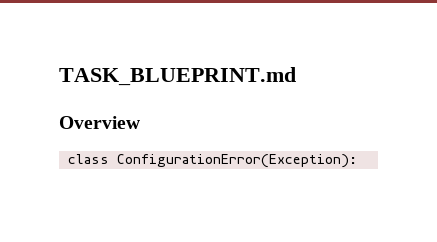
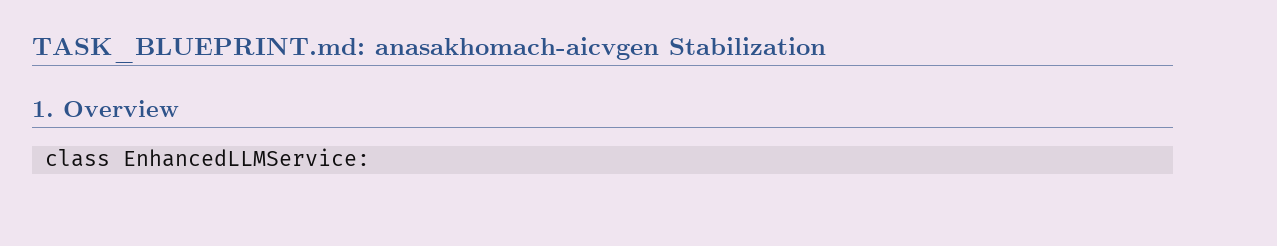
- TASK_BLUEPRINT.md
- Overview
+ TASK_BLUEPRINT.md: anasakhomach-aicvgen Stabilization
+ 1. Overview
- class ConfigurationError(Exception):
+ class EnhancedLLMService:

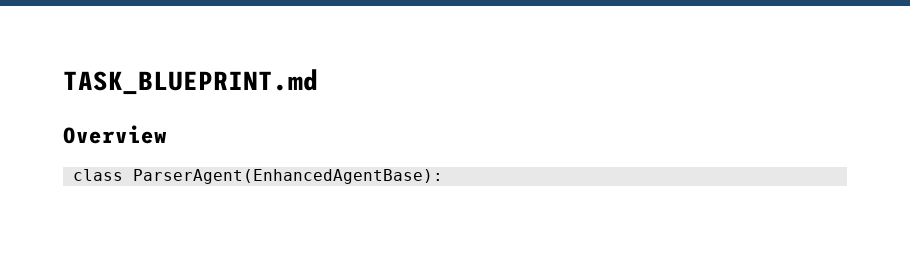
- TASK_BLUEPRINT.md: anasakhomach-aicvgen Stabilization
- 1. Overview
+ TASK_BLUEPRINT.md
+ Overview
- class EnhancedLLMService:
+ class ParserAgent(EnhancedAgentBase):

